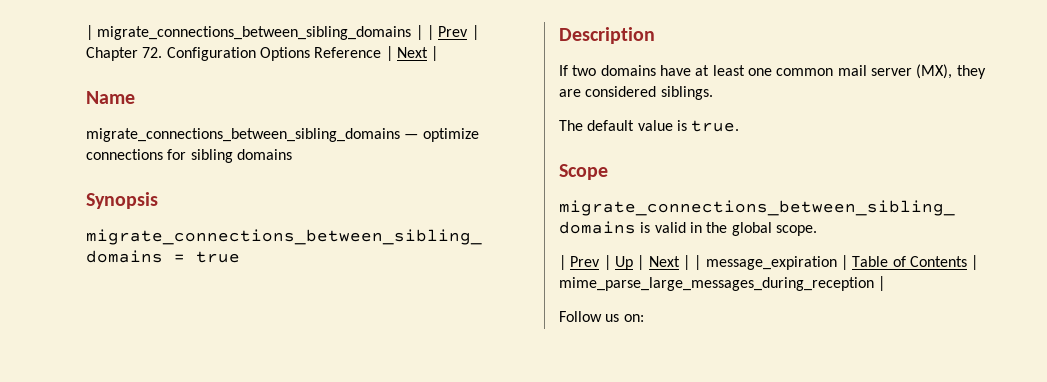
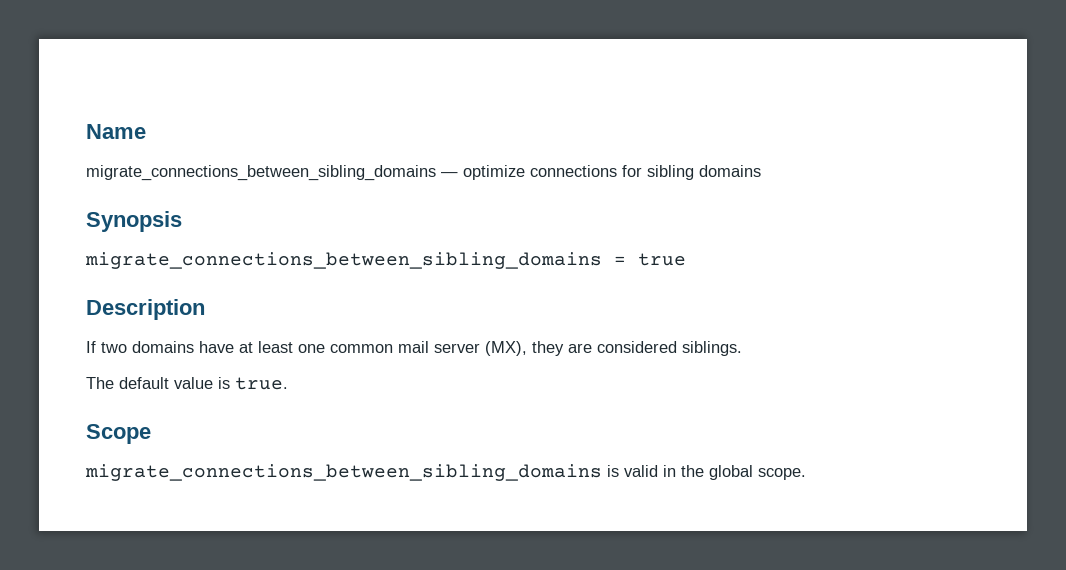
- | migrate_connections_between_sibling_domains | | Prev | Chapter 72. Configuration Options Reference | Next |
- | Prev | Up | Next | | message_expiration | Table of Contents | mime_parse_large_messages_during_reception |
- Follow us on:

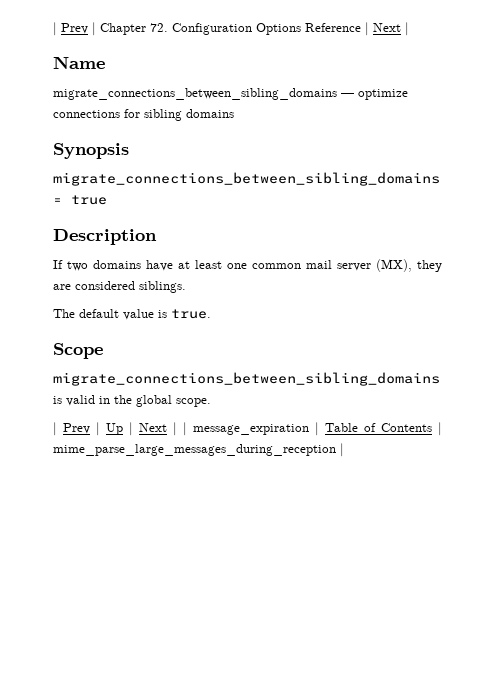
+ | Prev | Chapter 72. Configuration Options Reference | Next |
+ | Prev | Up | Next | | message_expiration | Table of Contents | mime_parse_large_messages_during_reception |

